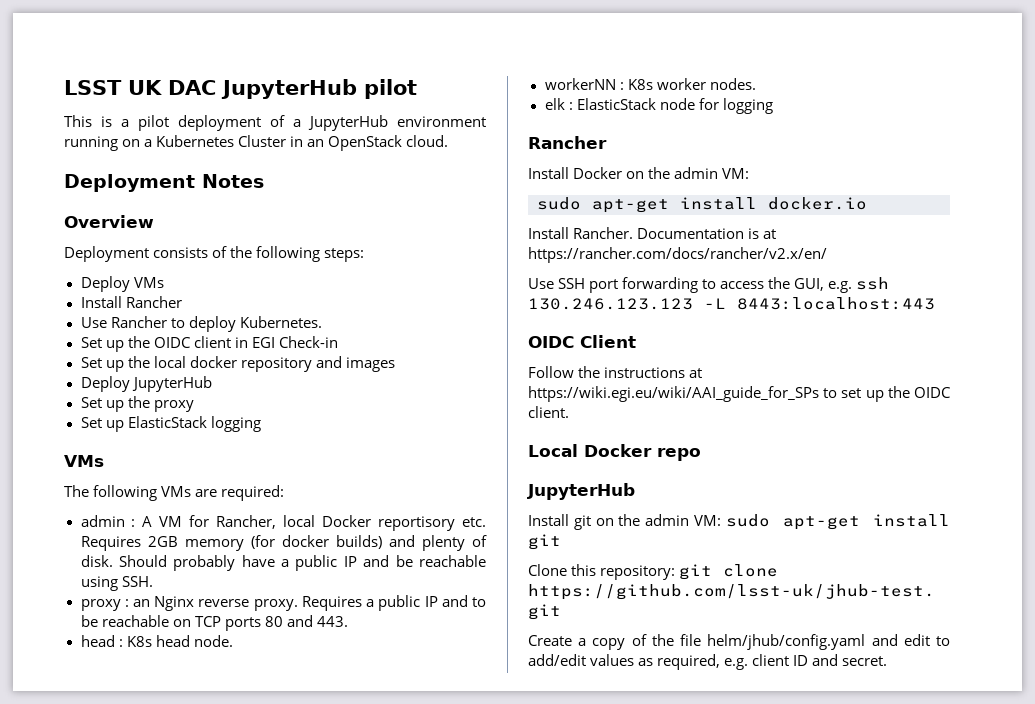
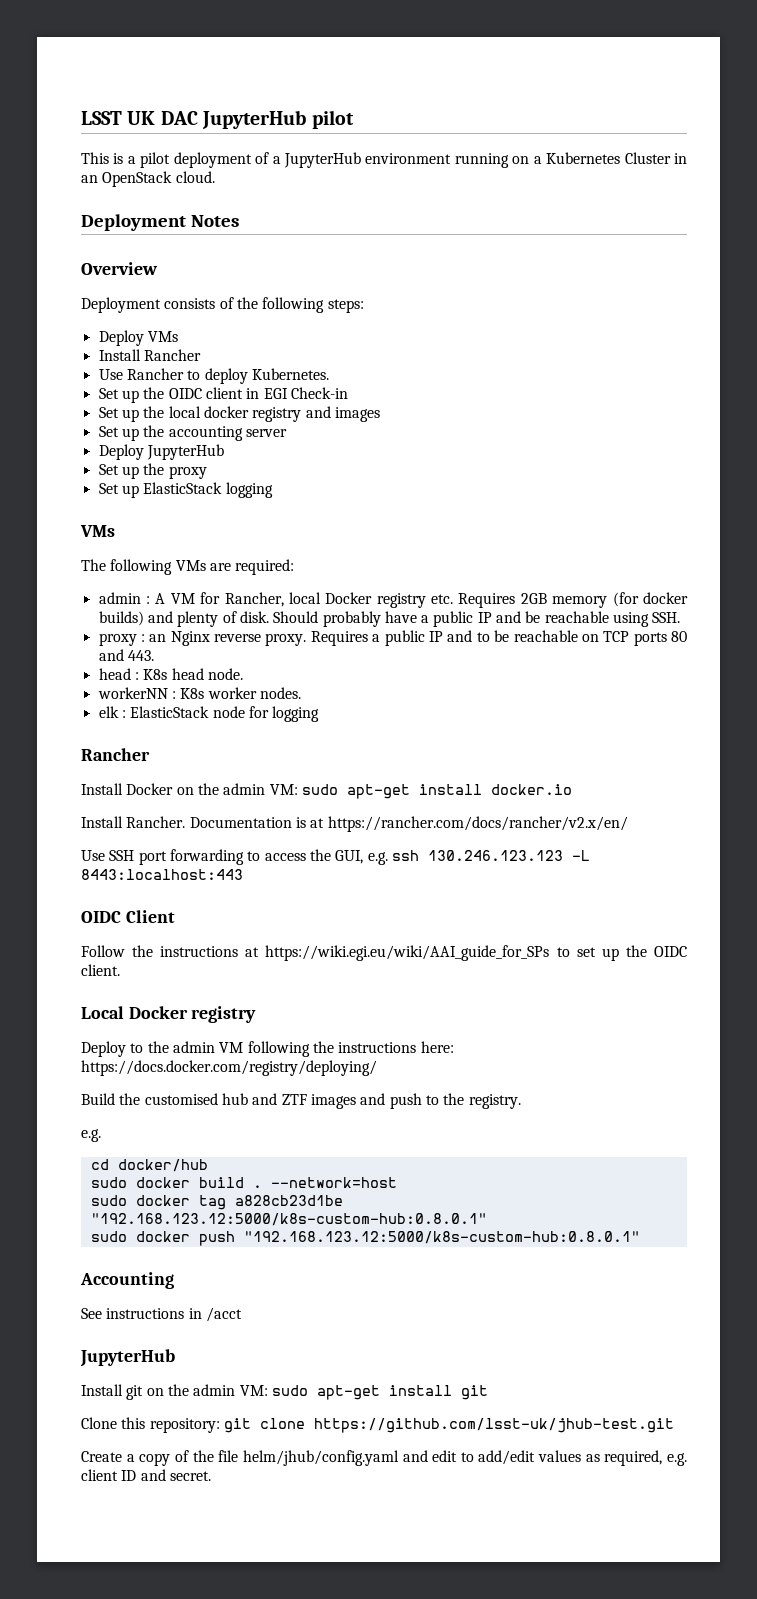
- Set up the local docker repository and images
+ Set up the local docker registry and images
+ Set up the accounting server
- admin : A VM for Rancher, local Docker reportisory etc. Requires 2GB memory (for docker builds) and plenty of disk.
+ admin : A VM for Rancher, local Docker registry etc. Requires 2GB memory (for docker builds) and plenty of disk.
- Install Docker on the admin VM:
- sudo apt-get install docker.io
+ Install Docker on the admin VM: sudo apt-get install docker.io
- Local Docker repo
+ Local Docker registry
+ Deploy to the admin VM following the instructions here: https://docs.docker.com/registry/deploying/
+ Build the customised hub and ZTF images and push to the registry.
+ e.g.
+ cd docker/hub
+ sudo docker build . --network=host
+ sudo docker tag a828cb23d1be "192.168.123.12:5000/k8s-custom-hub:0.8.0.1"
+ sudo docker push "192.168.123.12:5000/k8s-custom-hub:0.8.0.1"
+ Accounting
+ See instructions in /acct

